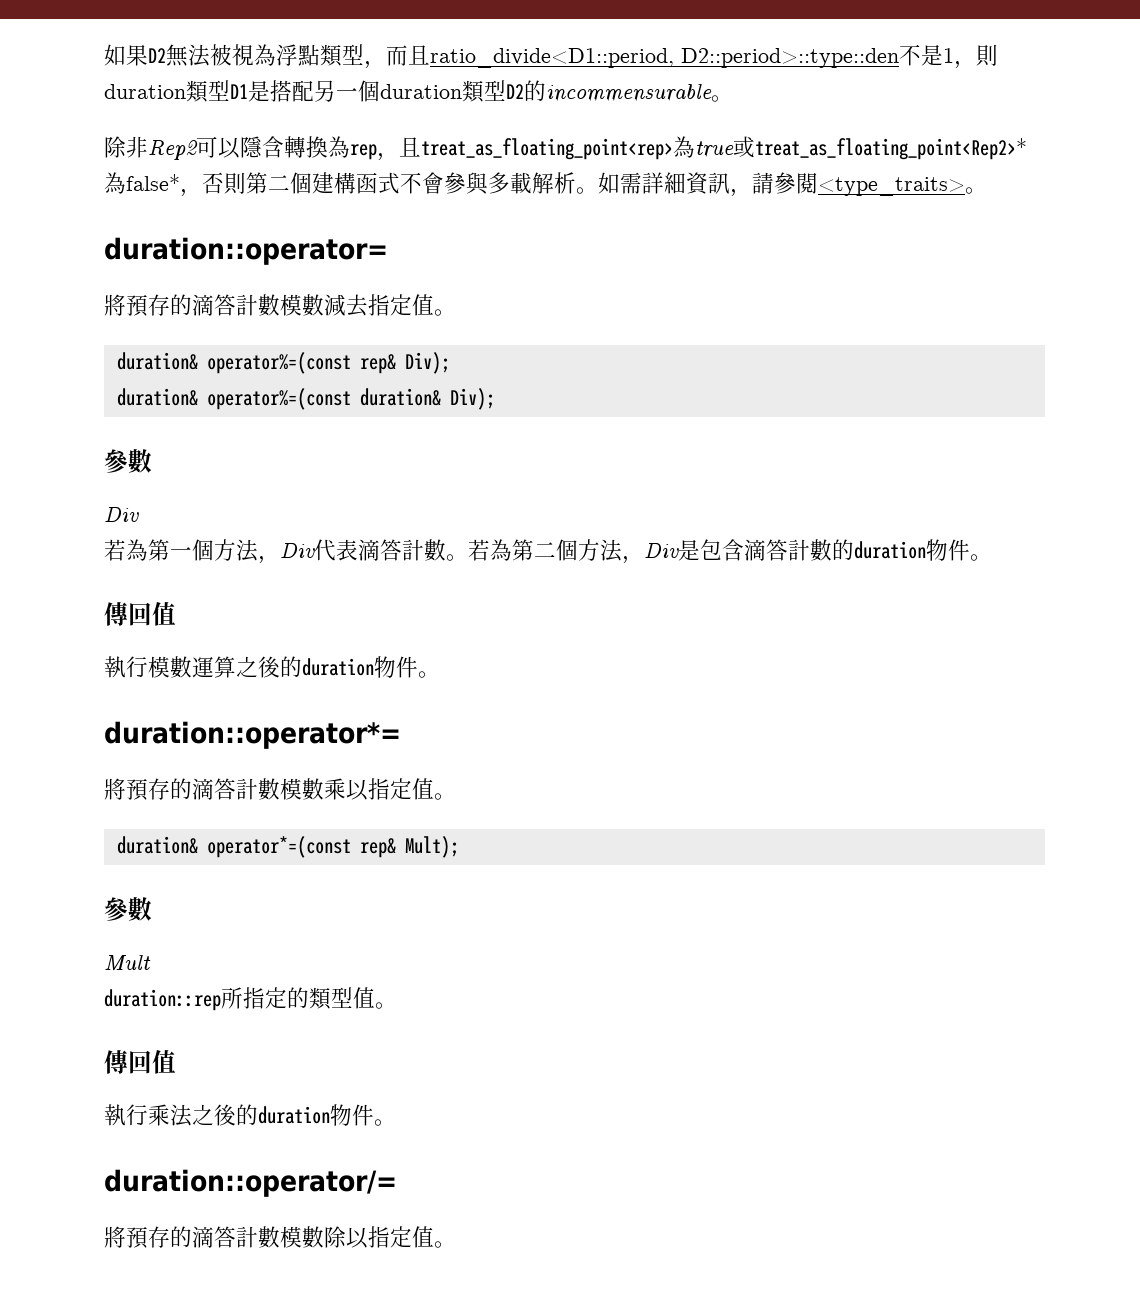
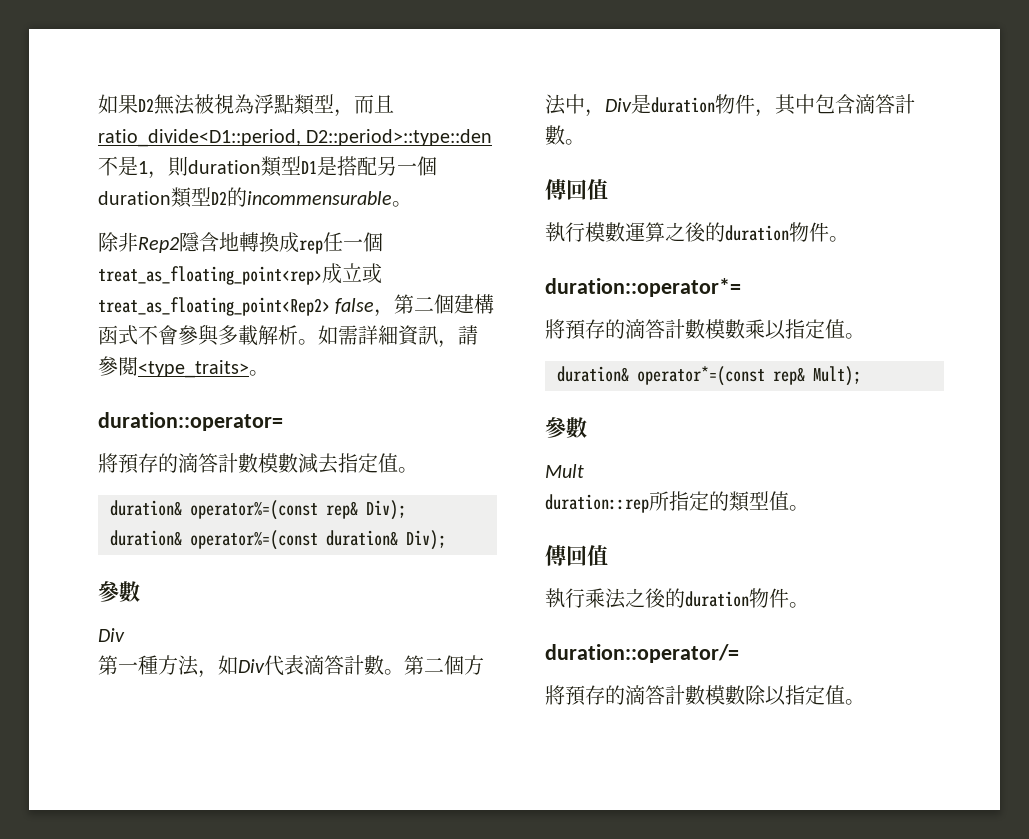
- 除非Rep2可以隱含轉換為rep，且treat_as_floating_point<rep>為true或treat_as_floating_point<Rep2>*為false*，否則第二個建構函式不會參與多載解析。
+ 除非Rep2隱含地轉換成rep任一個treat_as_floating_point<rep>成立或treat_as_floating_point<Rep2> false，第二個建構函式不會參與多載解析。
- 若為第一個方法，Div代表滴答計數。
+ 第一種方法，如Div代表滴答計數。
- 若為第二個方法，Div是包含滴答計數的duration物件。
+ 第二個方法中，Div是duration物件，其中包含滴答計數。

